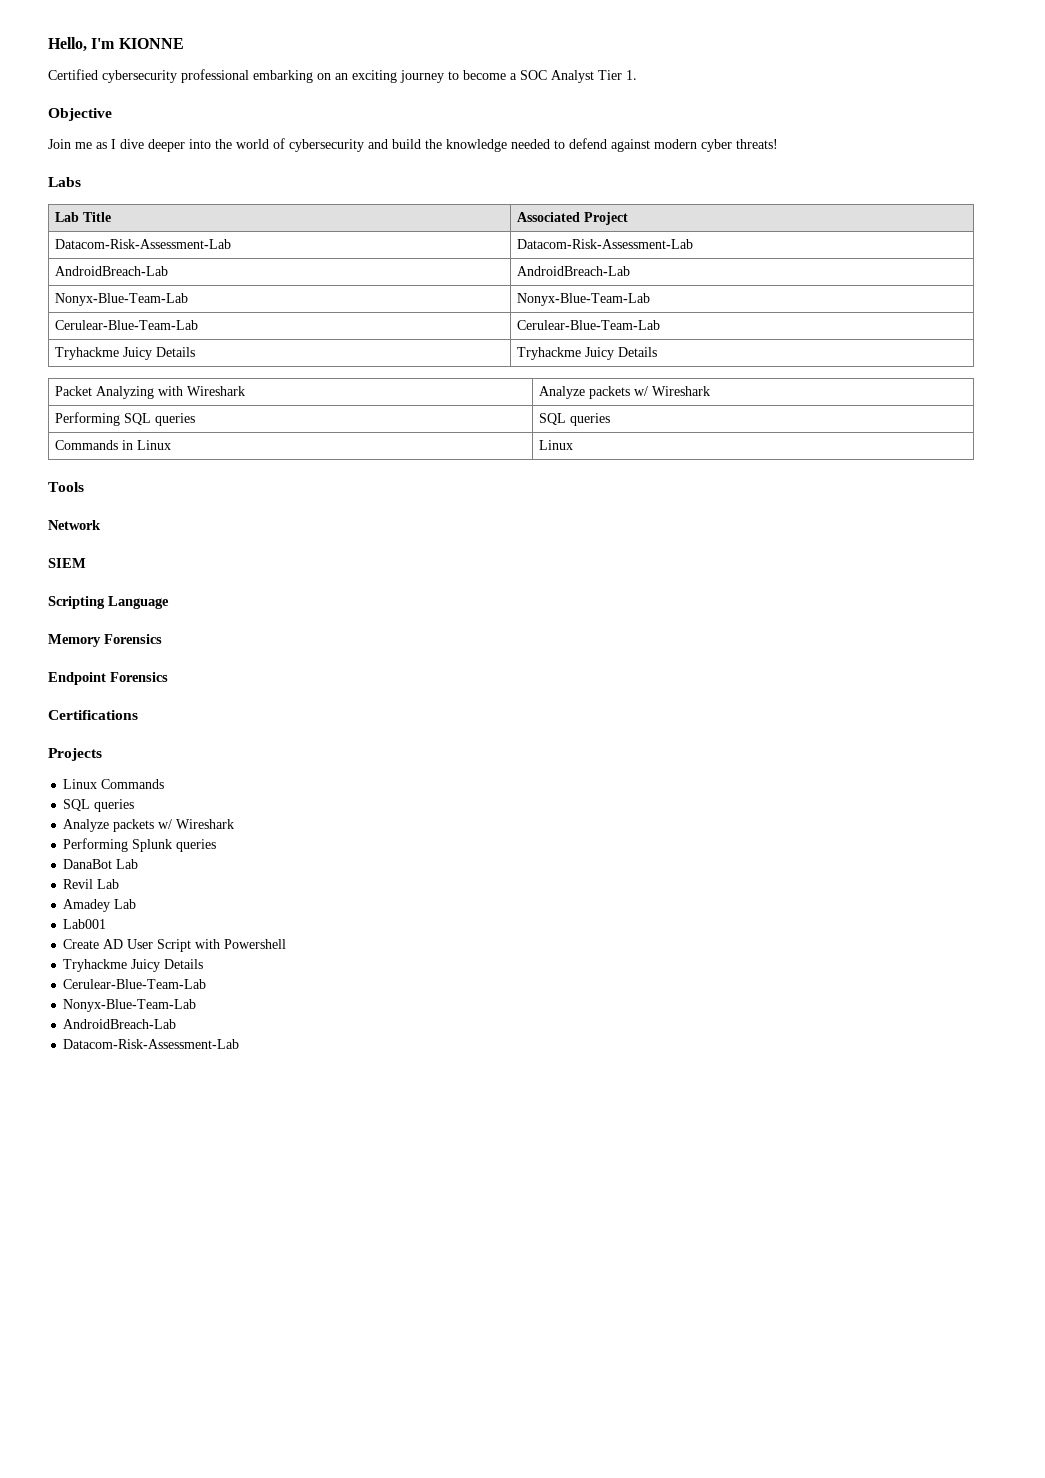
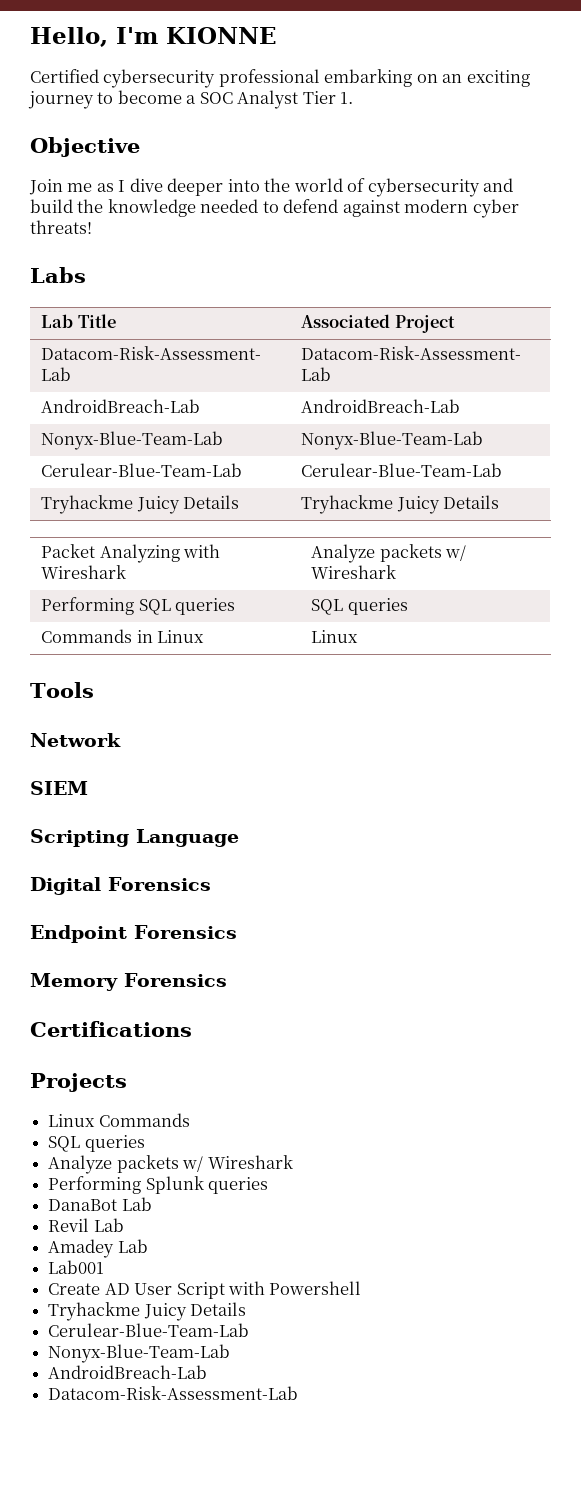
- Memory Forensics
+ Digital Forensics
+ Memory Forensics

